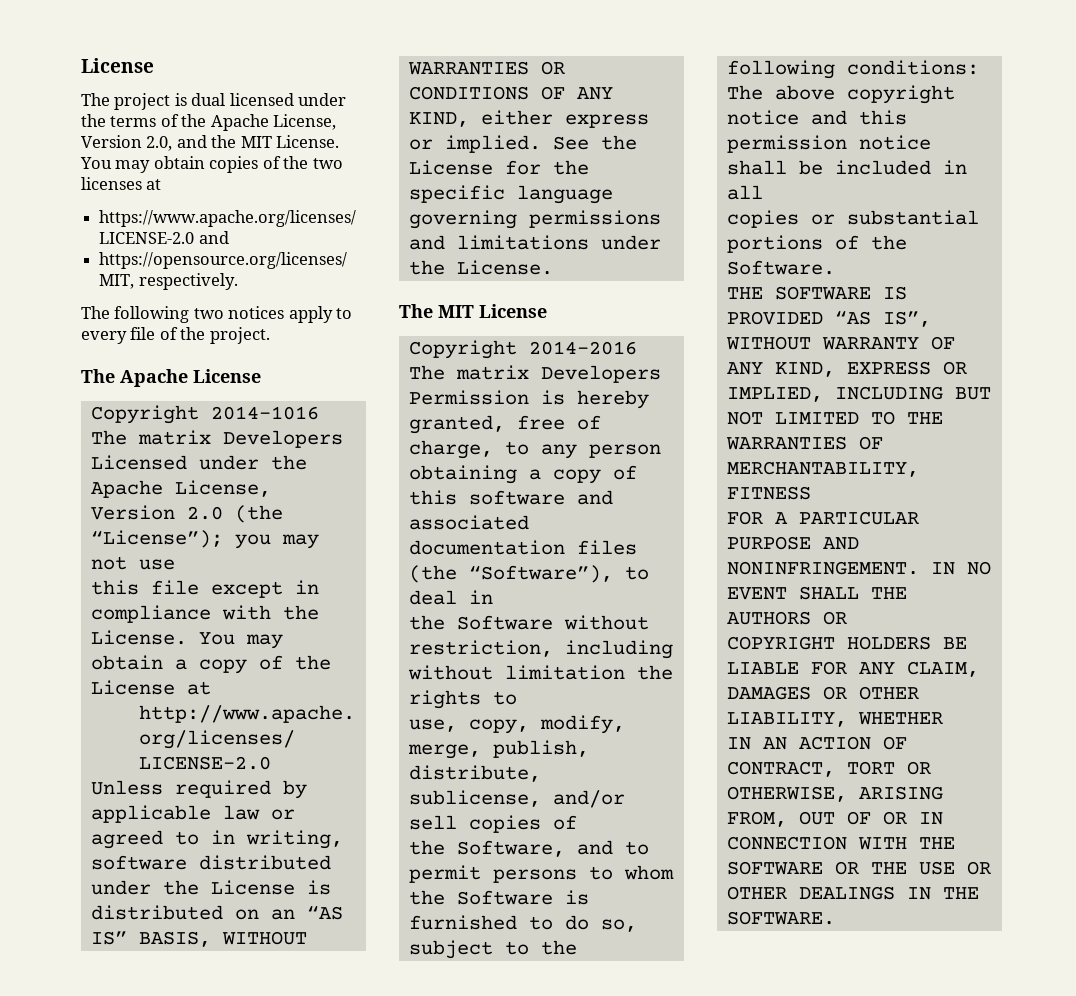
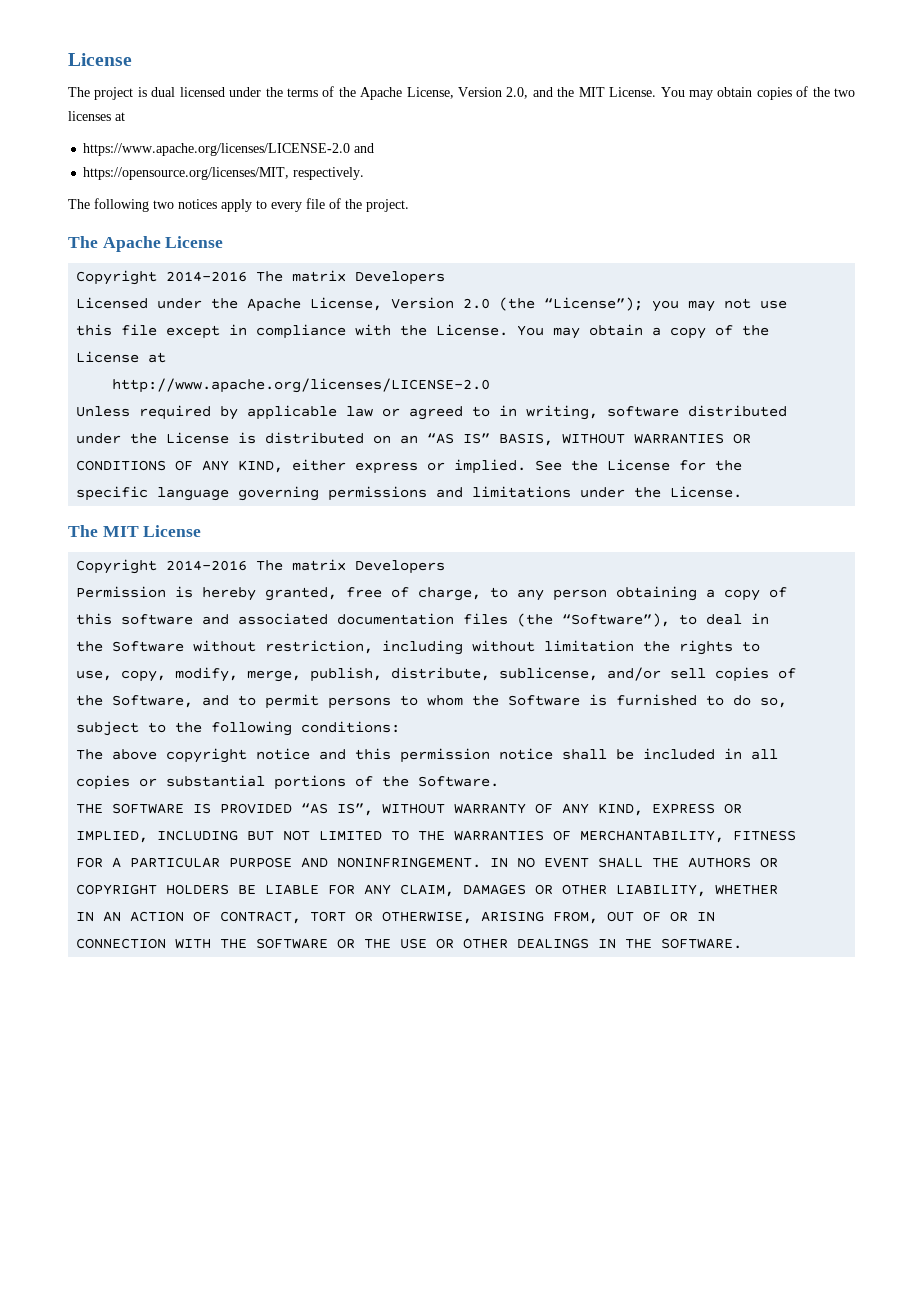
  The Apache License
- Copyright 2014–1016 The matrix Developers
+ Copyright 2014–2016 The matrix Developers

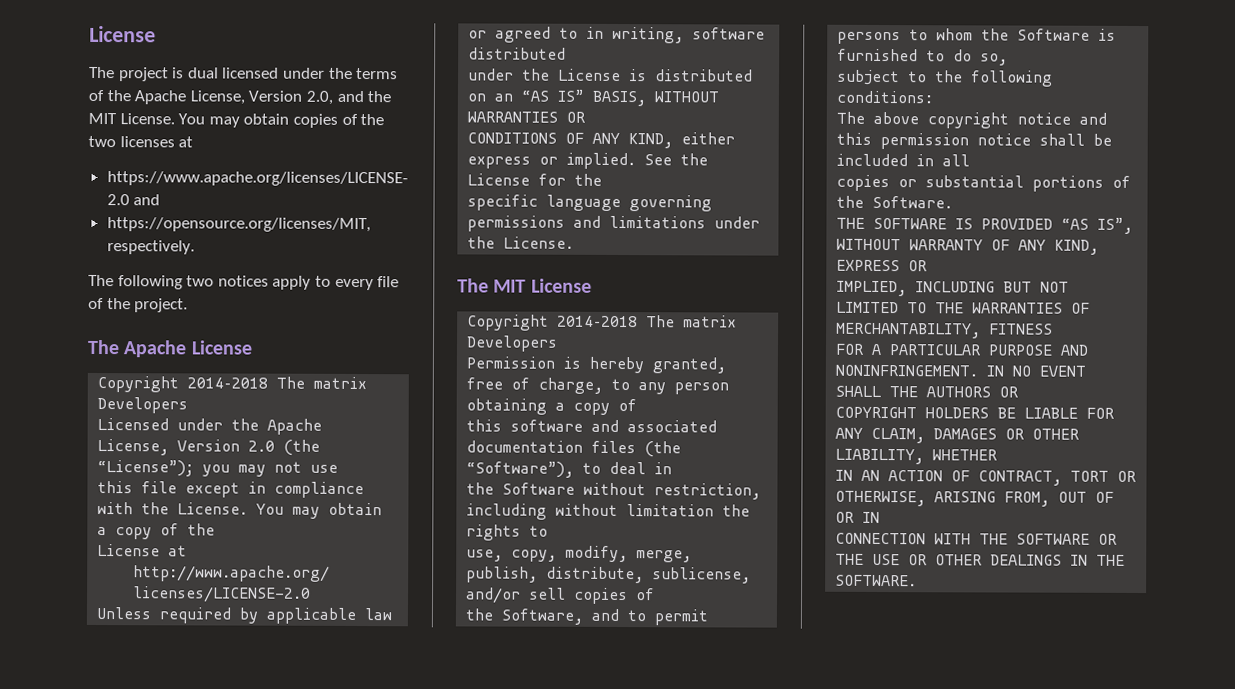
  The Apache License
- Copyright 2014–2016 The matrix Developers
+ Copyright 2014–2018 The matrix Developers
  The MIT License
- Copyright 2014–2016 The matrix Developers
+ Copyright 2014–2018 The matrix Developers

